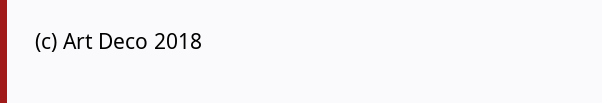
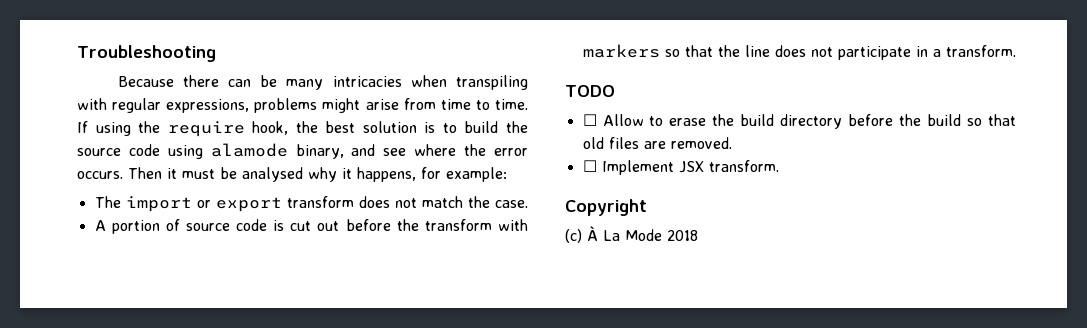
- (c) Art Deco 2018
+ Troubleshooting
+ Because there can be many intricacies when transpiling with regular expressions, problems might arise from time to time. If using the require hook, the best solution is to build the source code using alamode binary, and see where the error occurs. Then it must be analysed why it happens, for example:
+ The import or export transform does not match the case.
+ A portion of source code is cut out before the transform with markers so that the line does not participate in a transform.
+ TODO
+ ☐ Allow to erase the build directory before the build so that old files are removed.
+ ☐ Implement JSX transform.
+ Copyright
+ (c) À La Mode 2018

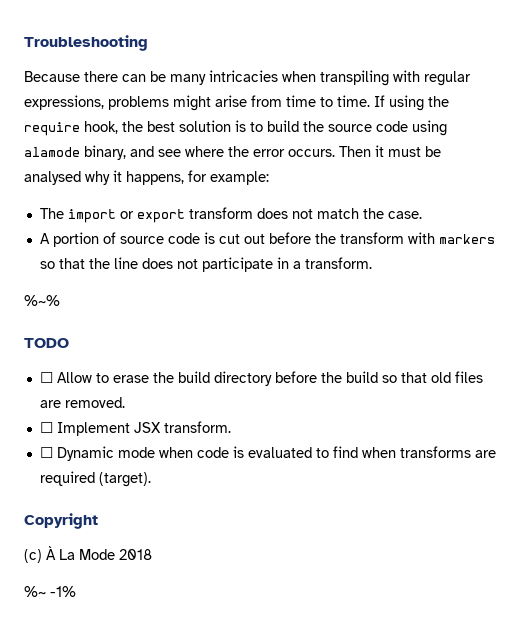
+ %~%
+ ☐ Dynamic mode when code is evaluated to find when transforms are required (target).
+ %~ -1%

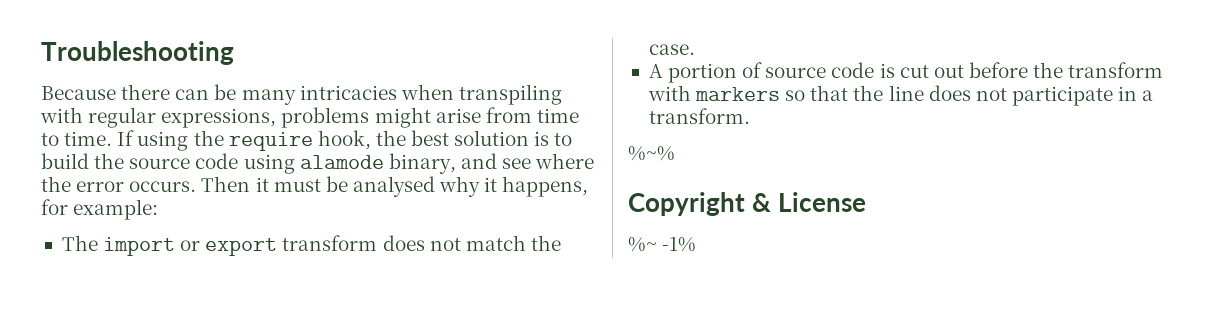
- TODO
- ☐ Allow to erase the build directory before the build so that old files are removed.
- ☐ Implement JSX transform.
- ☐ Dynamic mode when code is evaluated to find when transforms are required (target).
- Copyright
- (c) À La Mode 2018
+ Copyright & License

